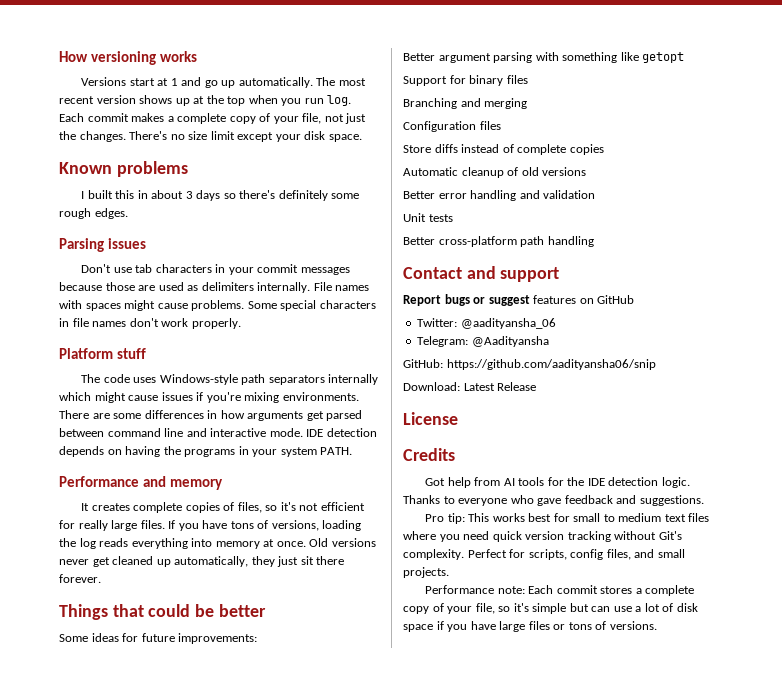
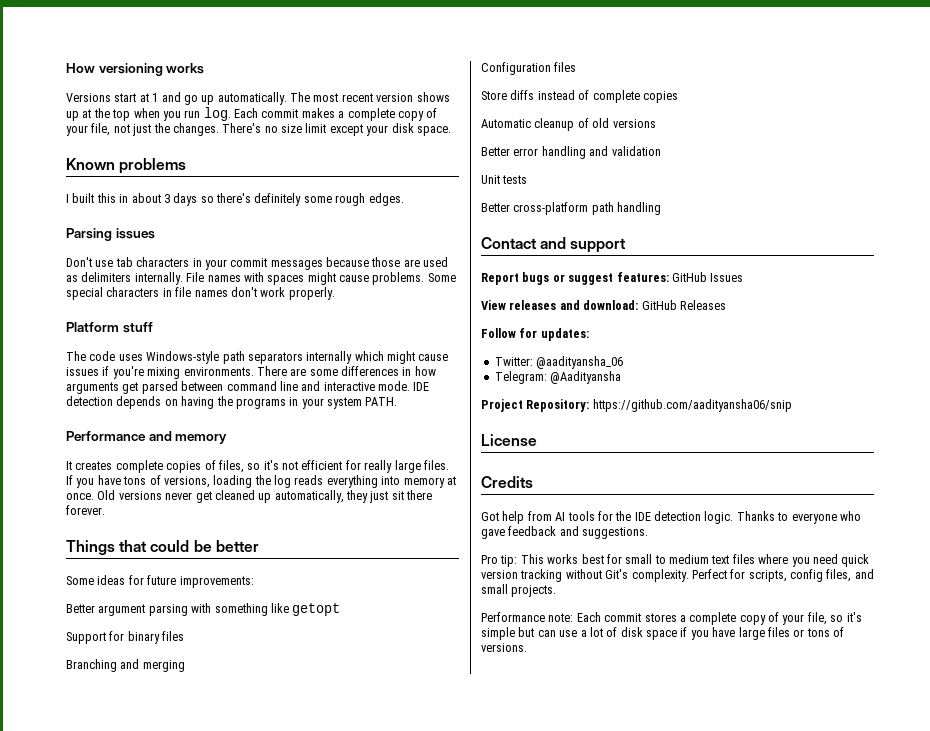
- Report bugs or suggest features on GitHub
+ Report bugs or suggest features: GitHub Issues
+ View releases and download: GitHub Releases
+ Follow for updates:
- GitHub: https://github.com/aadityansha06/snip
+ Project Repository: https://github.com/aadityansha06/snip
- Download: Latest Release

